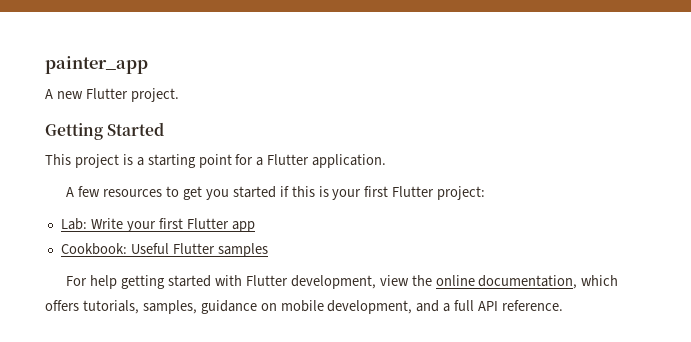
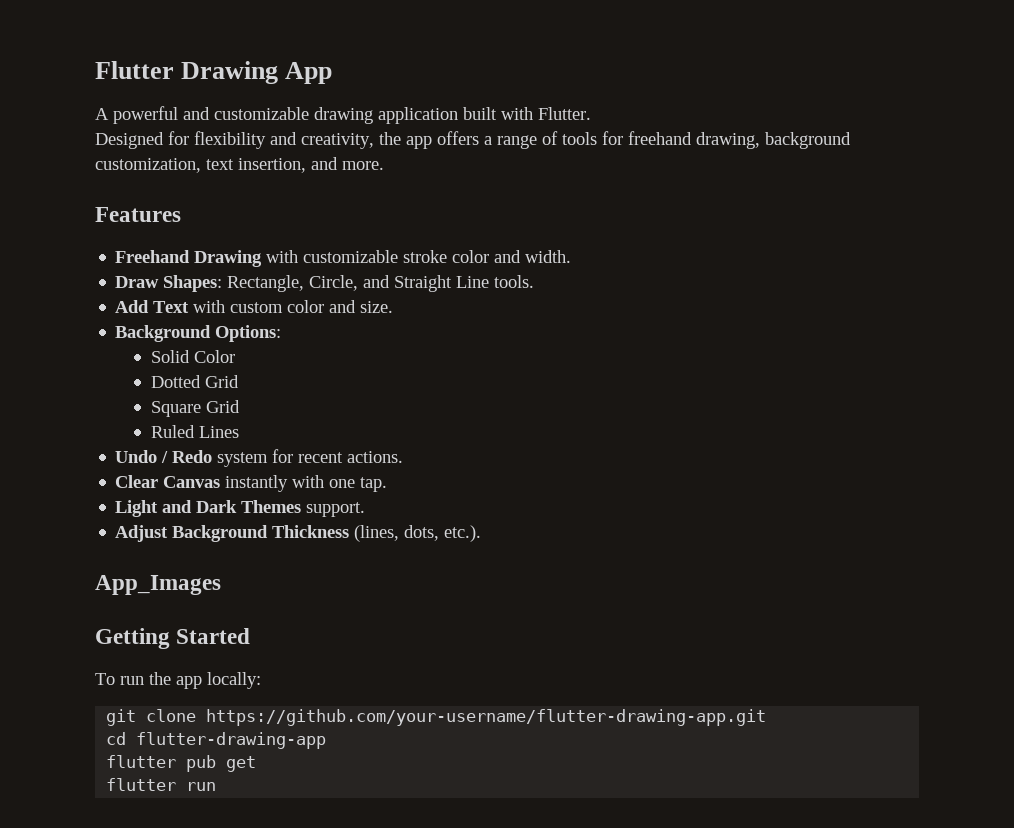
- painter_app
- A new Flutter project.
+ Flutter Drawing App
+ A powerful and customizable drawing application built with Flutter.
+ Designed for flexibility and creativity, the app offers a range of tools for freehand drawing, background customization, text insertion, and more.
+ Features
+ Freehand Drawing with customizable stroke color and width.
+ Draw Shapes: Rectangle, Circle, and Straight Line tools.
+ Add Text with custom color and size.
+ Background Options:
+ Solid Color
+ Dotted Grid
+ Square Grid
+ Ruled Lines
+ Undo / Redo system for recent actions.
+ Clear Canvas instantly with one tap.
+ Light and Dark Themes support.
+ Adjust Background Thickness (lines, dots, etc.).
+ App_Images
  Getting Started
- This project is a starting point for a Flutter application.
- A few resources to get you started if this is your first Flutter project:
- Lab: Write your first Flutter app
- Cookbook: Useful Flutter samples
- For help getting started with Flutter development, view the online documentation, which offers tutorials, samples, guidance on mobile development, and a full API reference.
+ To run the app locally:
+ git clone https://github.com/your-username/flutter-drawing-app.git
+ cd flutter-drawing-app
+ flutter pub get
+ flutter run

